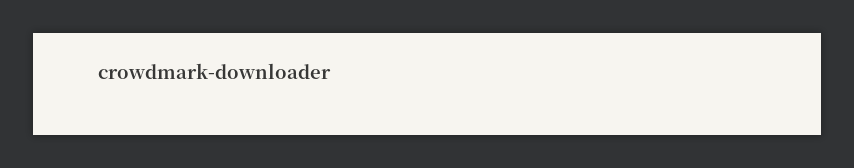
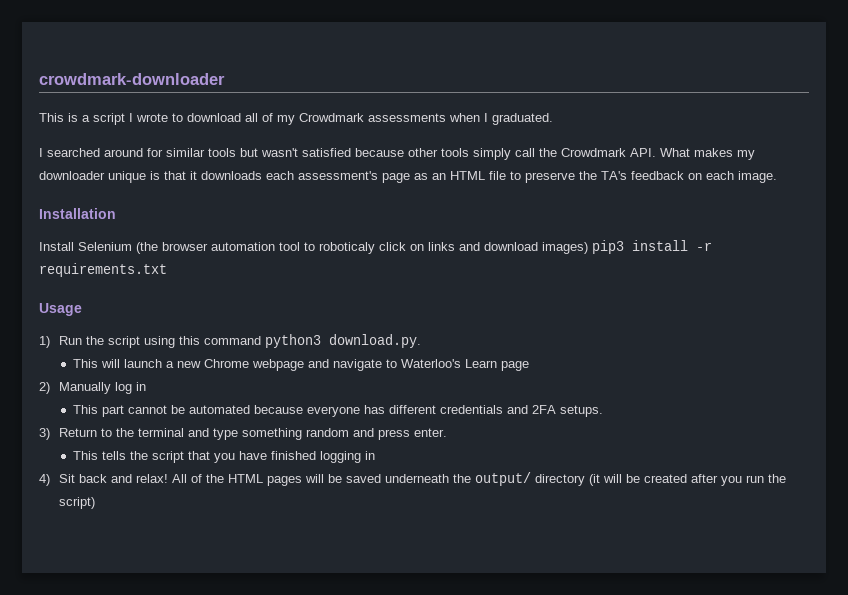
+ This is a script I wrote to download all of my Crowdmark assessments when I graduated.
+ I searched around for similar tools but wasn't satisfied because other tools simply call the Crowdmark API. What makes my downloader unique is that it downloads each assessment's page as an HTML file to preserve the TA's feedback on each image.
+ Installation
+ Install Selenium (the browser automation tool to roboticaly click on links and download images) pip3 install -r requirements.txt
+ Usage
+ 1) Run the script using this command python3 download.py.
+ This will launch a new Chrome webpage and navigate to Waterloo's Learn page
+ 2) Manually log in
+ This part cannot be automated because everyone has different credentials and 2FA setups.
+ 3) Return to the terminal and type something random and press enter.
+ This tells the script that you have finished logging in
+ 4) Sit back and relax! All of the HTML pages will be saved underneath the output/ directory (it will be created after you run the script)

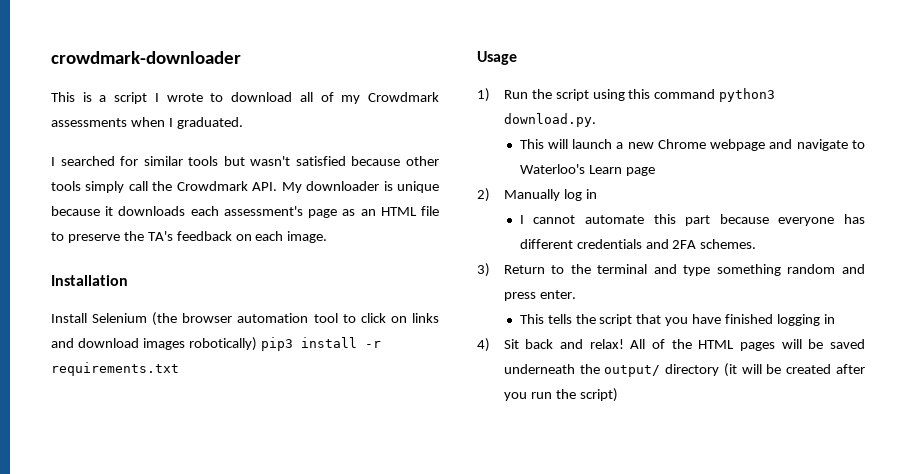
- I searched around for similar tools but wasn't satisfied because other tools simply call the Crowdmark API. What makes my downloader unique is that it downloads each assessment's page as an HTML file to preserve the TA's feedback on each image.
+ I searched for similar tools but wasn't satisfied because other tools simply call the Crowdmark API. My downloader is unique because it downloads each assessment's page as an HTML file to preserve the TA's feedback on each image.
- Install Selenium (the browser automation tool to roboticaly click on links and download images) pip3 install -r requirements.txt
+ Install Selenium (the browser automation tool to click on links and download images robotically) pip3 install -r requirements.txt
- This part cannot be automated because everyone has different credentials and 2FA setups.
+ I cannot automate this part because everyone has different credentials and 2FA schemes.

